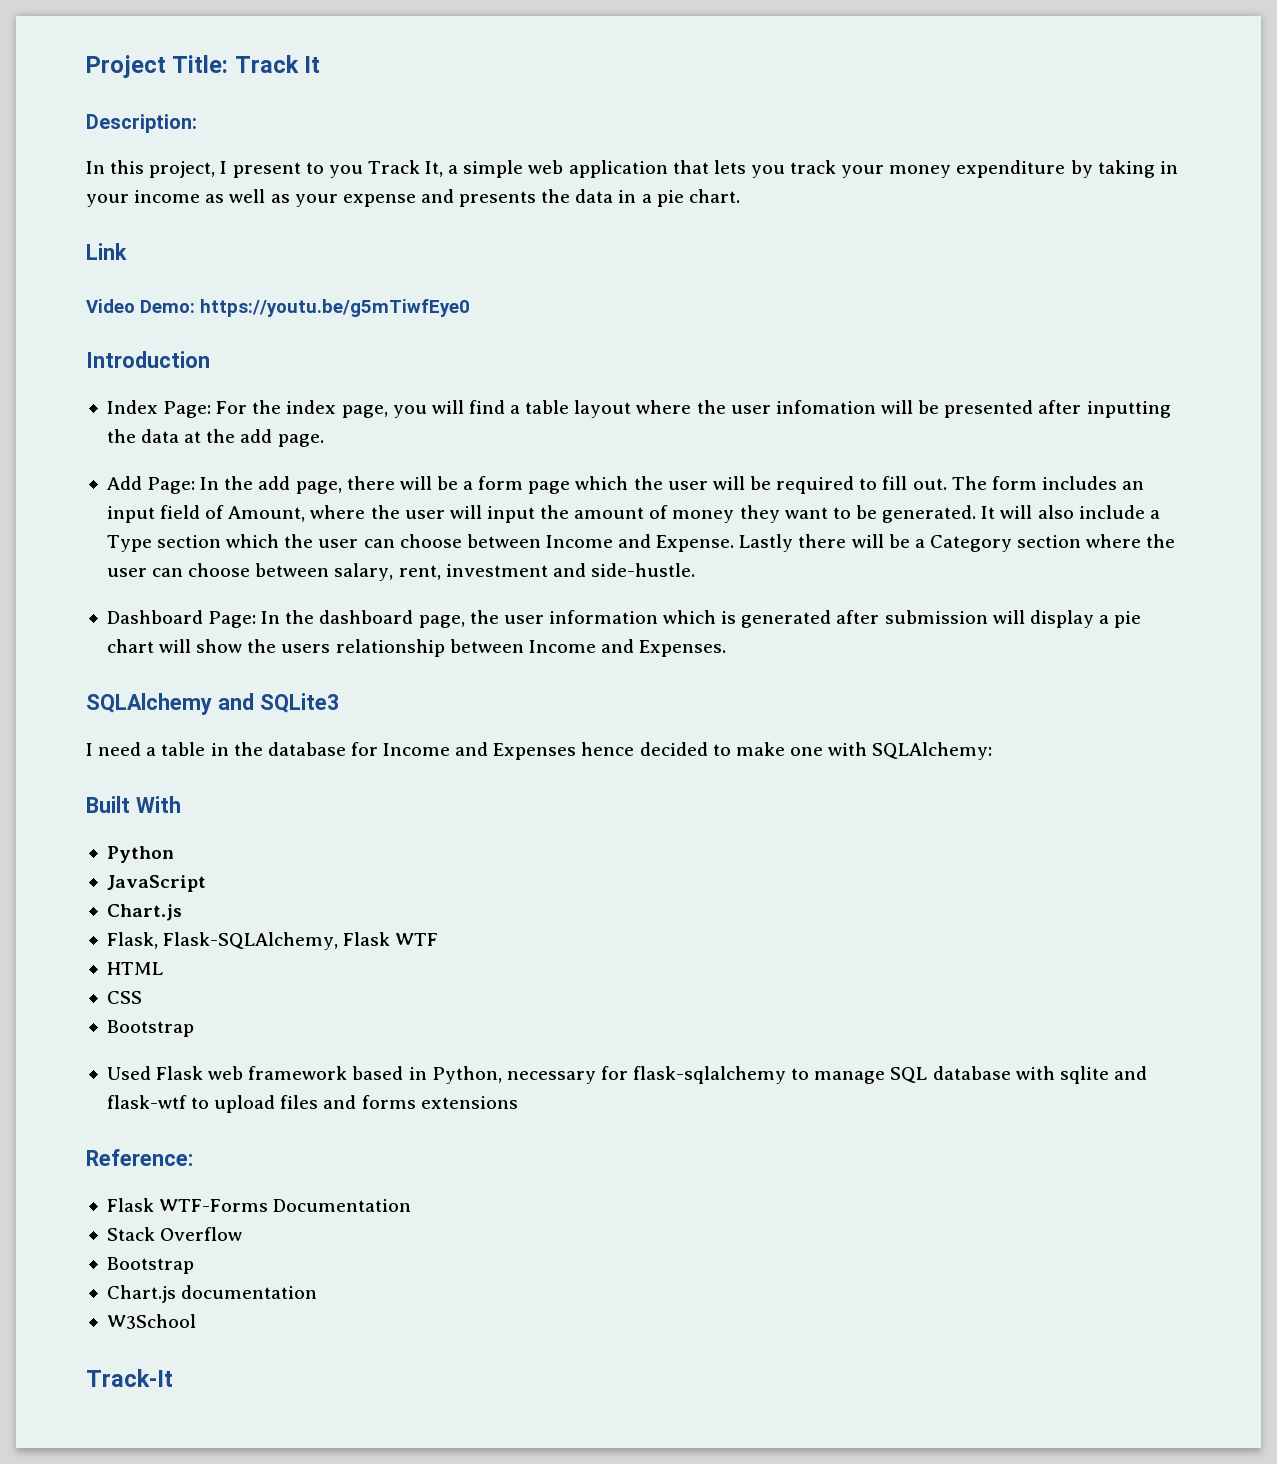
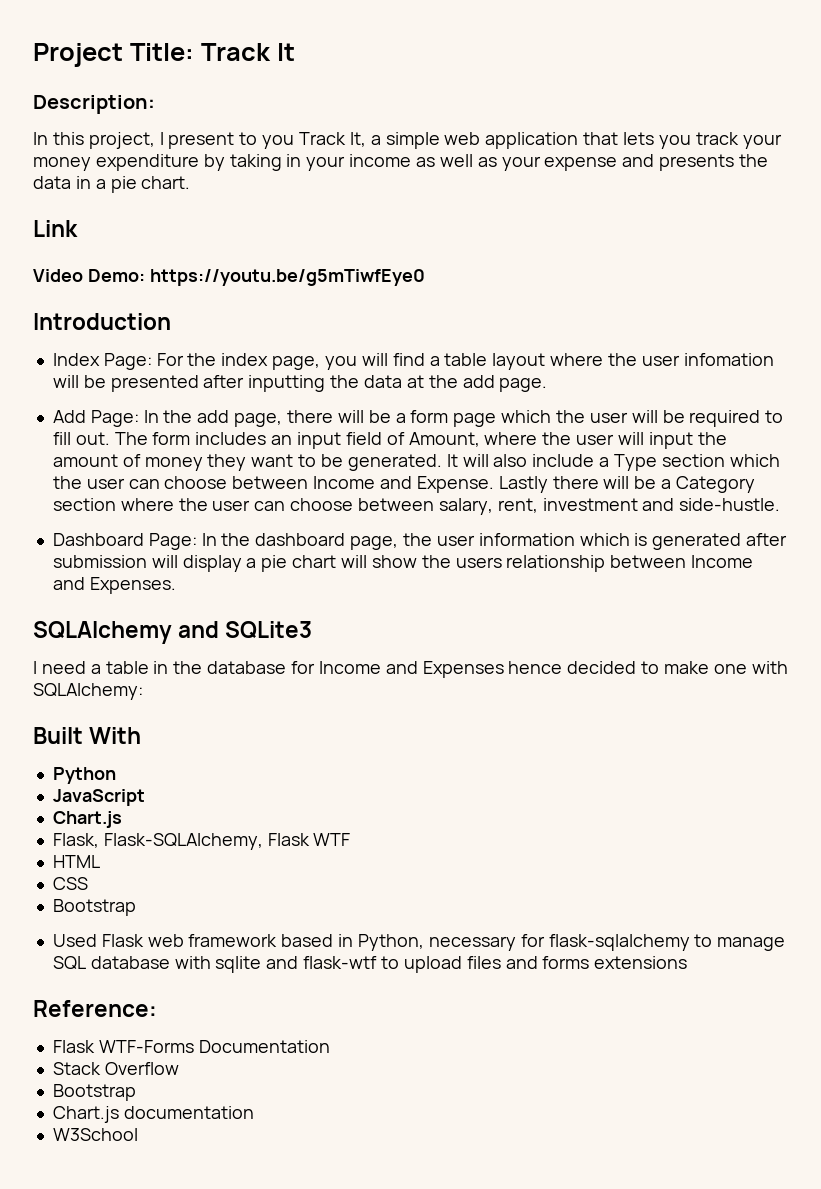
- Track-It

